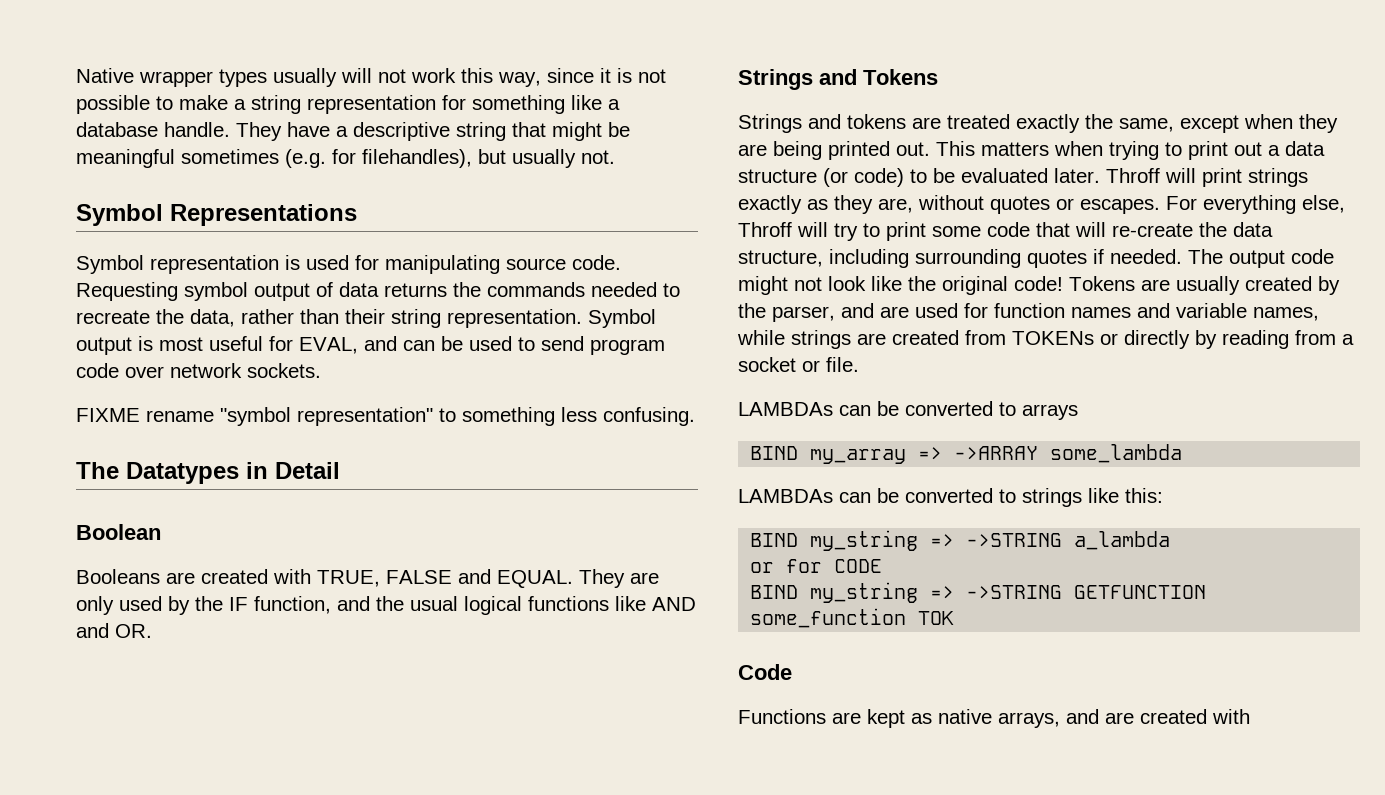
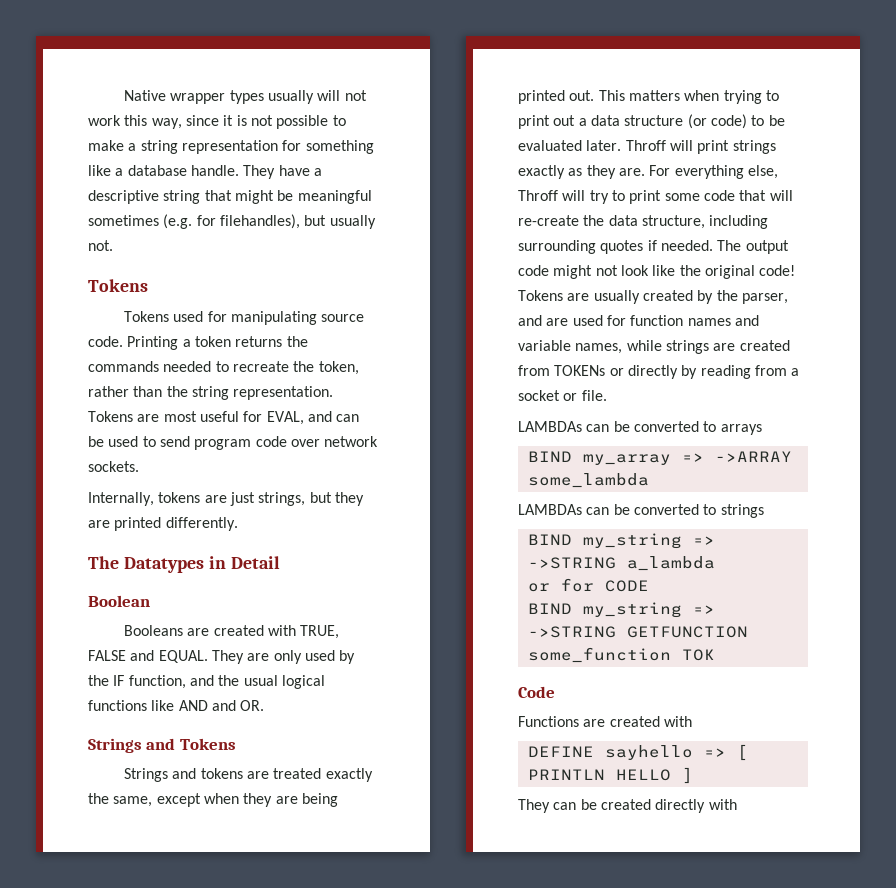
  They have a descriptive string that might be meaningful sometimes (e.g. for filehandles), but usually not.
- Symbol Representations
- Symbol representation is used for manipulating source code.
+ Tokens
+ Tokens used for manipulating source code.
- Requesting symbol output of data returns the commands needed to recreate the data, rather than their string representation.
+ Printing a token returns the commands needed to recreate the token, rather than the string representation.
- Symbol output is most useful for EVAL, and can be used to send program code over network sockets.
+ Tokens are most useful for EVAL, and can be used to send program code over network sockets.
- FIXME rename "symbol representation" to something less confusing.
+ Internally, tokens are just strings, but they are printed differently.
- Throff will print strings exactly as they are, without quotes or escapes.
+ Throff will print strings exactly as they are.
- LAMBDAs can be converted to strings like this:
+ LAMBDAs can be converted to strings
- Functions are kept as native arrays, and are created with
+ Functions are created with
+ DEFINE sayhello => [ PRINTLN HELLO ]
+ They can be created directly with

